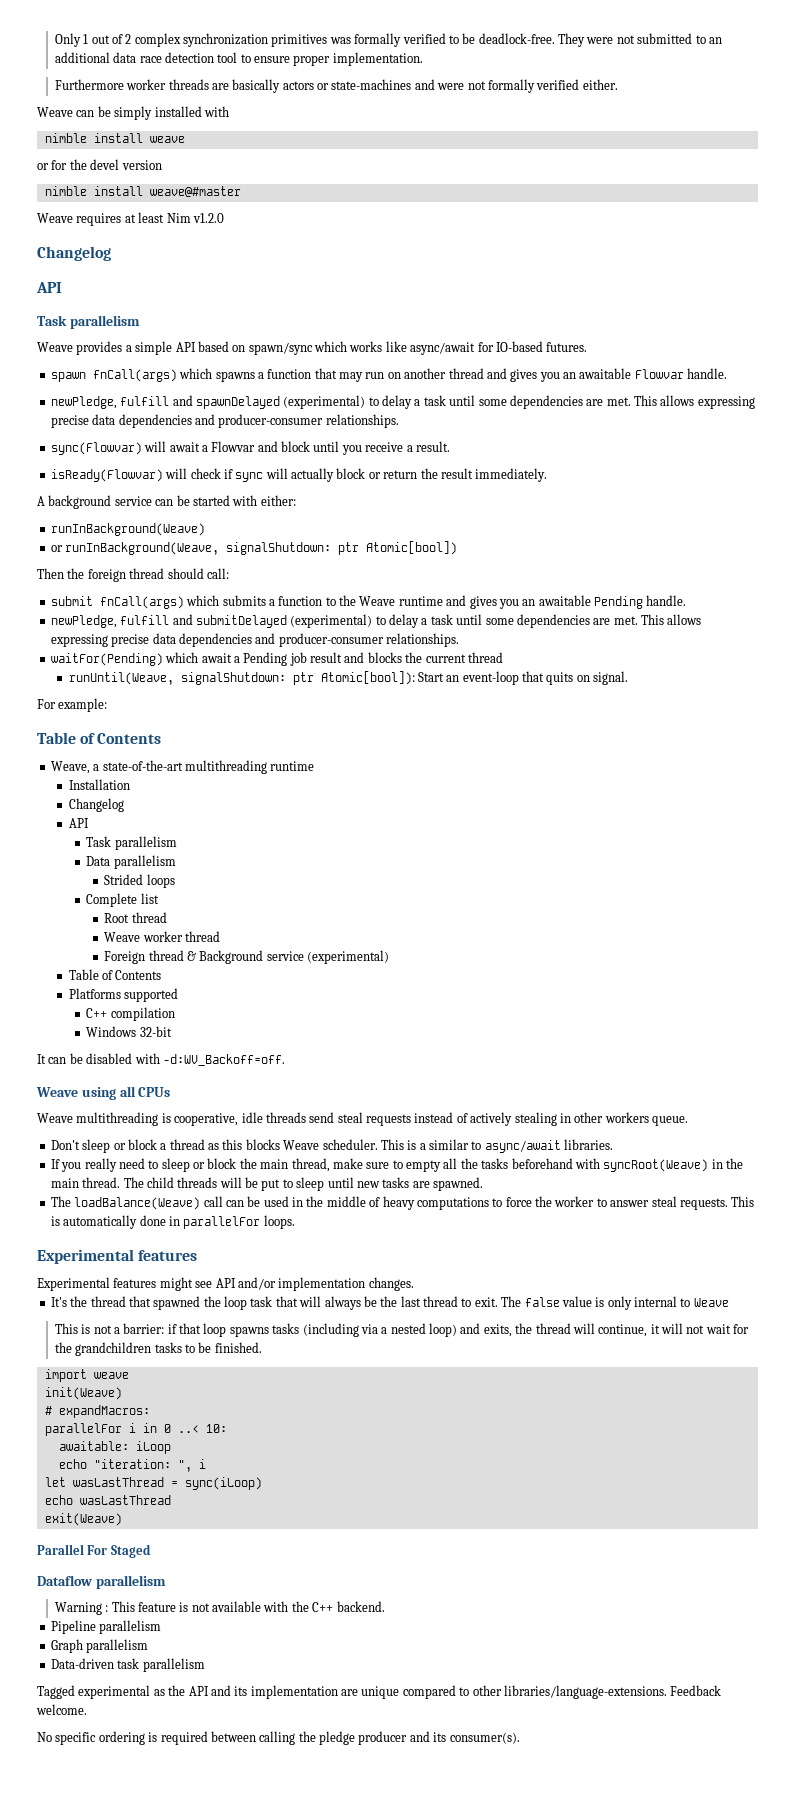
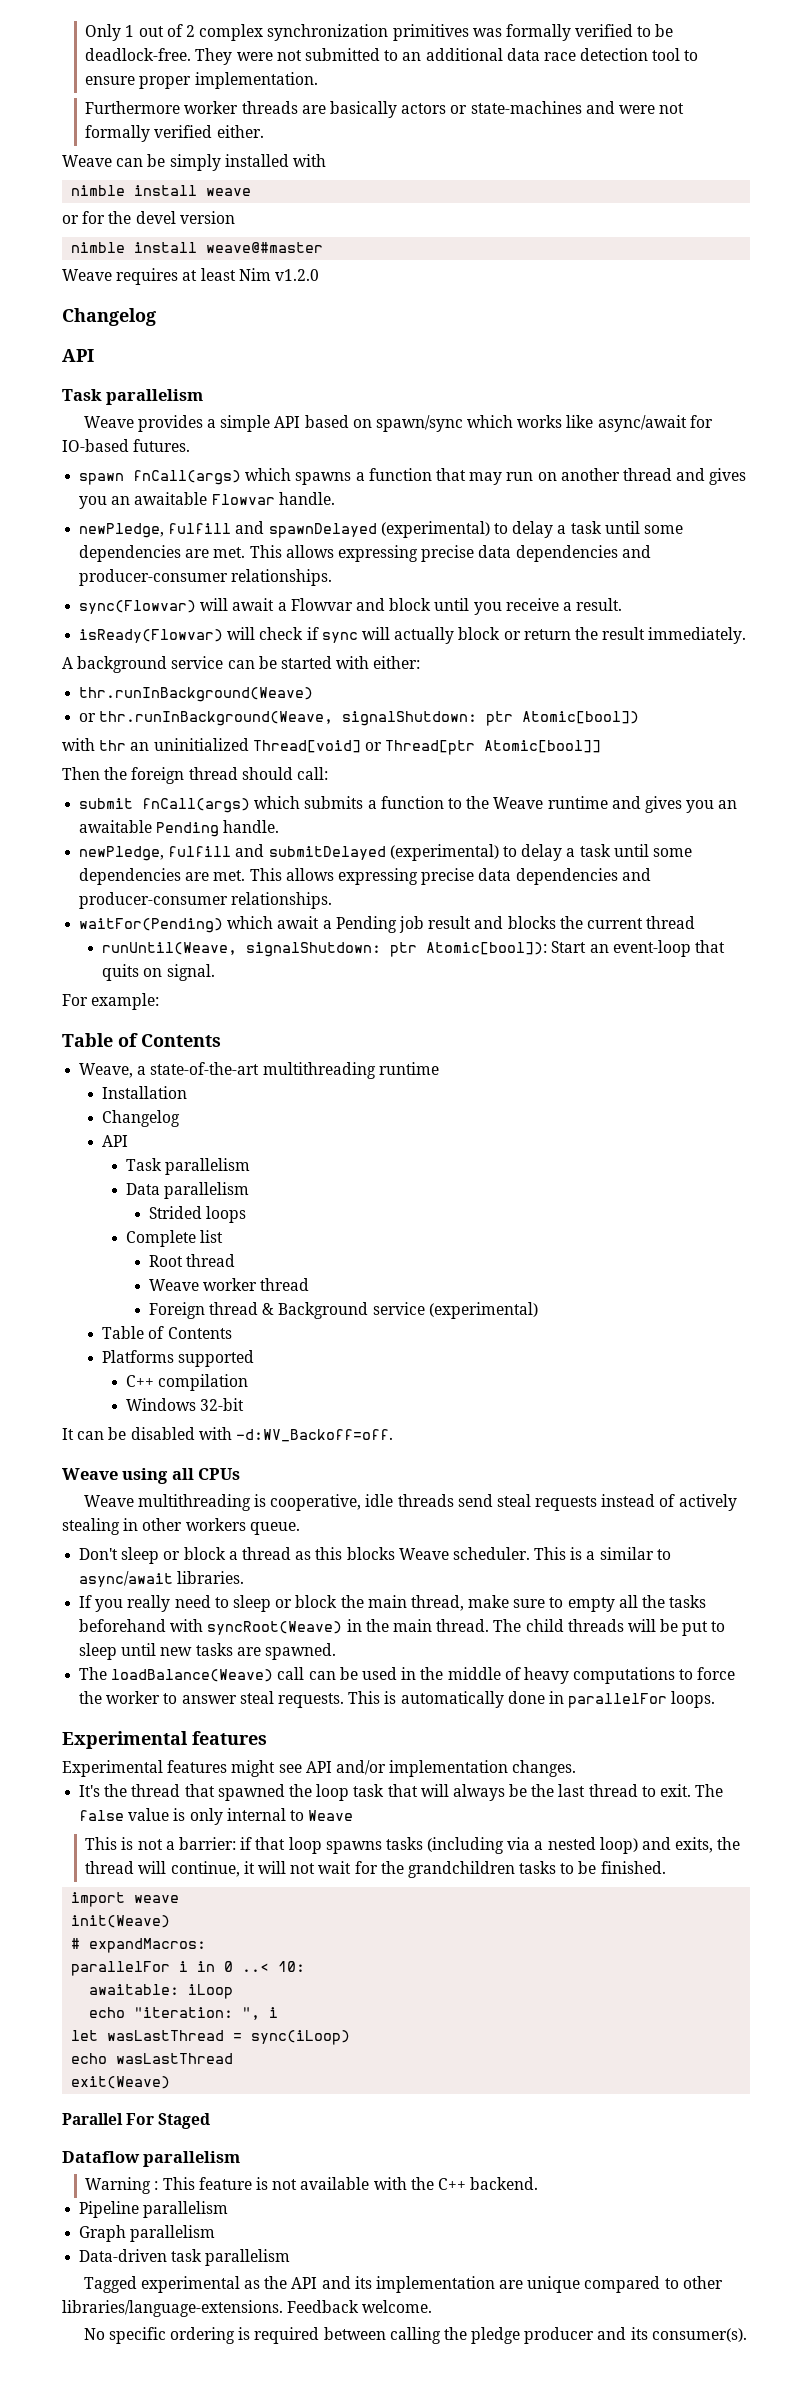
- runInBackground(Weave)
- or runInBackground(Weave, signalShutdown: ptr Atomic[bool])
+ thr.runInBackground(Weave)
+ or thr.runInBackground(Weave, signalShutdown: ptr Atomic[bool])
+ with thr an uninitialized Thread[void] or Thread[ptr Atomic[bool]]

